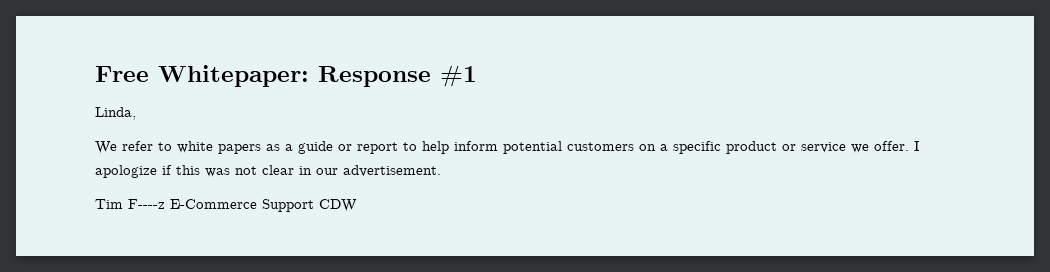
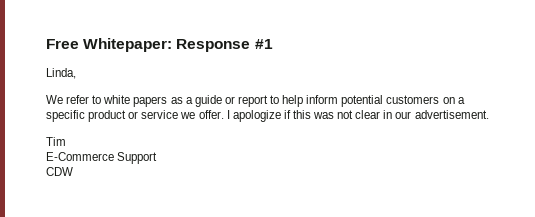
- Tim F----z E-Commerce Support CDW
+ Tim
+ E-Commerce Support
+ CDW

